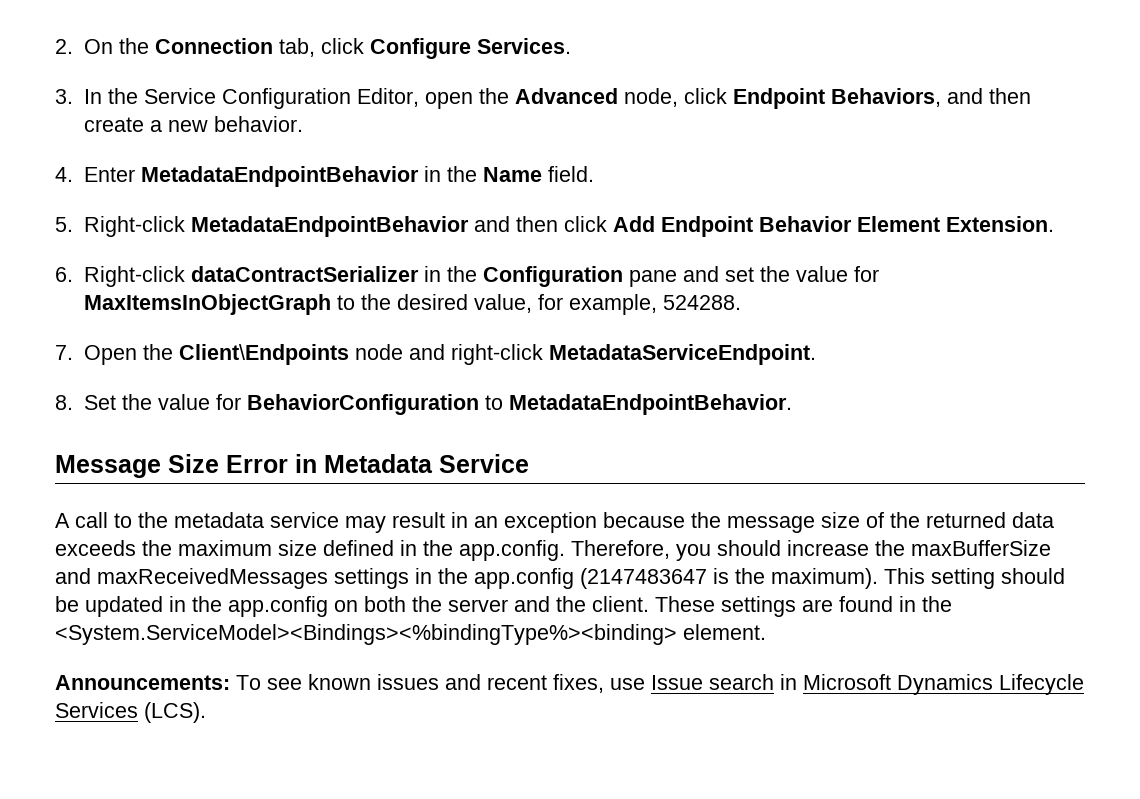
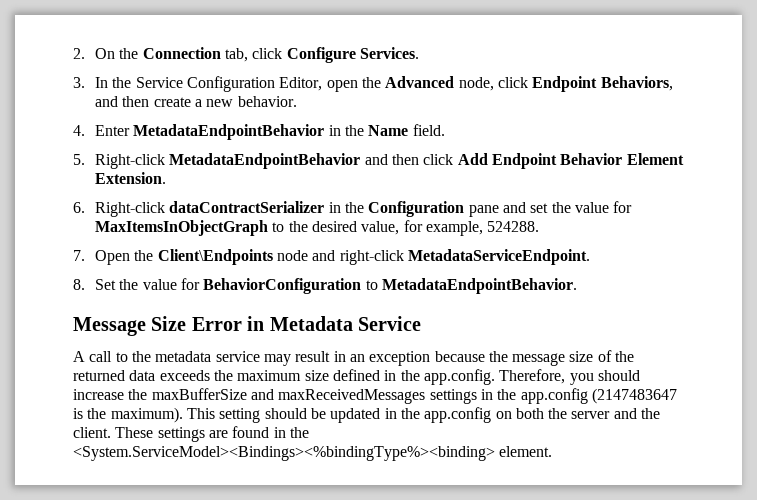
- Announcements: To see known issues and recent fixes, use Issue search in Microsoft Dynamics Lifecycle Services (LCS).

